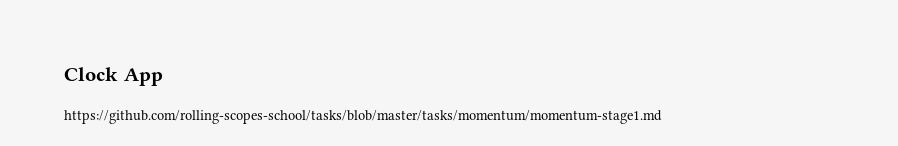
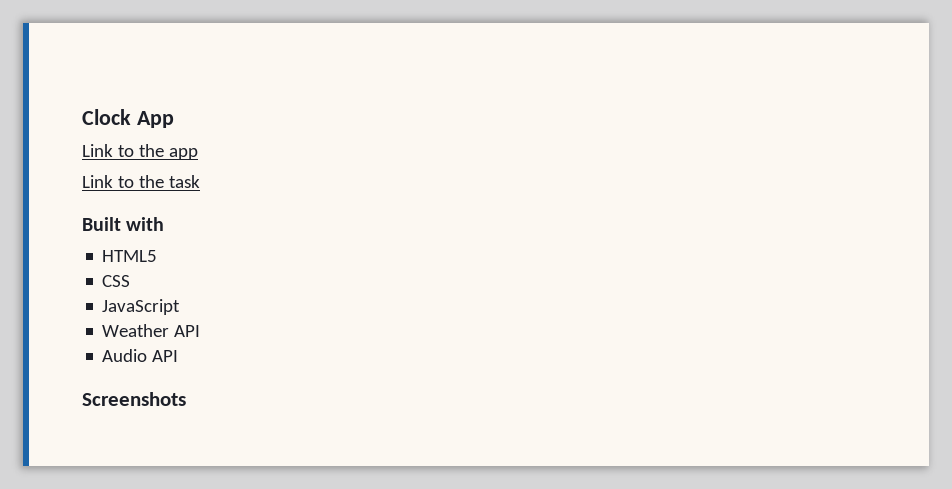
- https://github.com/rolling-scopes-school/tasks/blob/master/tasks/momentum/momentum-stage1.md
+ Link to the app
+ Link to the task
+ Built with
+ HTML5
+ CSS
+ JavaScript
+ Weather API
+ Audio API
+ Screenshots

